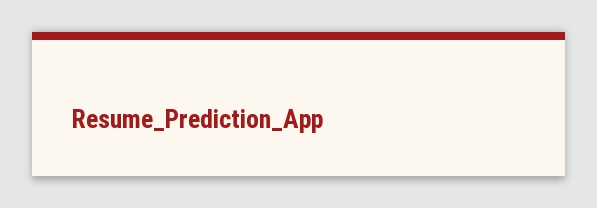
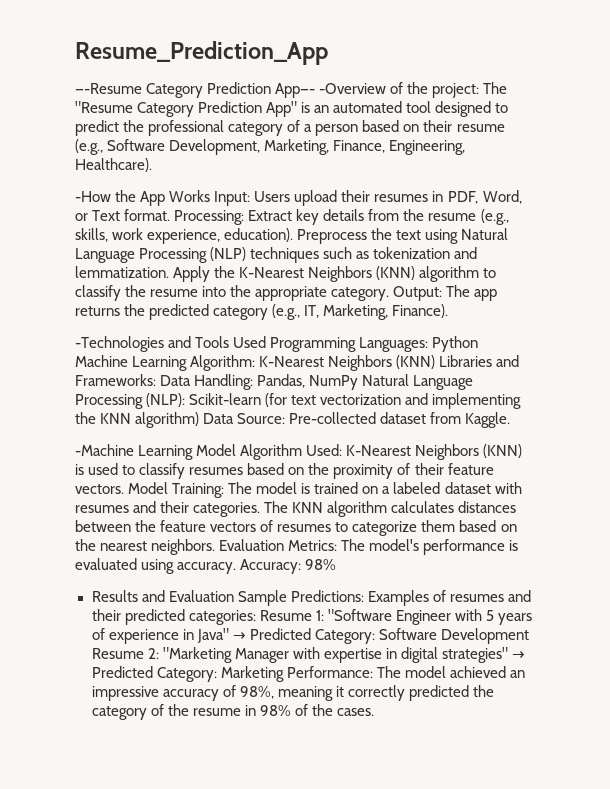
+ —-Resume Category Prediction App—- -Overview of the project: The "Resume Category Prediction App" is an automated tool designed to predict the professional category of a person based on their resume (e.g., Software Development, Marketing, Finance, Engineering, Healthcare).
+ -How the App Works Input: Users upload their resumes in PDF, Word, or Text format. Processing: Extract key details from the resume (e.g., skills, work experience, education). Preprocess the text using Natural Language Processing (NLP) techniques such as tokenization and lemmatization. Apply the K-Nearest Neighbors (KNN) algorithm to classify the resume into the appropriate category. Output: The app returns the predicted category (e.g., IT, Marketing, Finance).
+ -Technologies and Tools Used Programming Languages: Python Machine Learning Algorithm: K-Nearest Neighbors (KNN) Libraries and Frameworks: Data Handling: Pandas, NumPy Natural Language Processing (NLP): Scikit-learn (for text vectorization and implementing the KNN algorithm) Data Source: Pre-collected dataset from Kaggle.
+ -Machine Learning Model Algorithm Used: K-Nearest Neighbors (KNN) is used to classify resumes based on the proximity of their feature vectors. Model Training: The model is trained on a labeled dataset with resumes and their categories. The KNN algorithm calculates distances between the feature vectors of resumes to categorize them based on the nearest neighbors. Evaluation Metrics: The model's performance is evaluated using accuracy. Accuracy: 98%
+ Results and Evaluation Sample Predictions: Examples of resumes and their predicted categories: Resume 1: "Software Engineer with 5 years of experience in Java" → Predicted Category: Software Development Resume 2: "Marketing Manager with expertise in digital strategies" → Predicted Category: Marketing Performance: The model achieved an impressive accuracy of 98%, meaning it correctly predicted the category of the resume in 98% of the cases.

